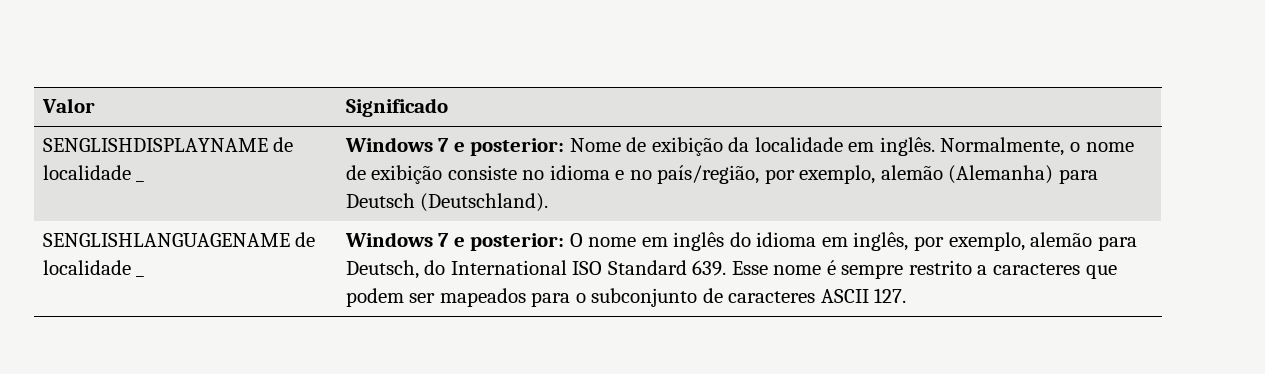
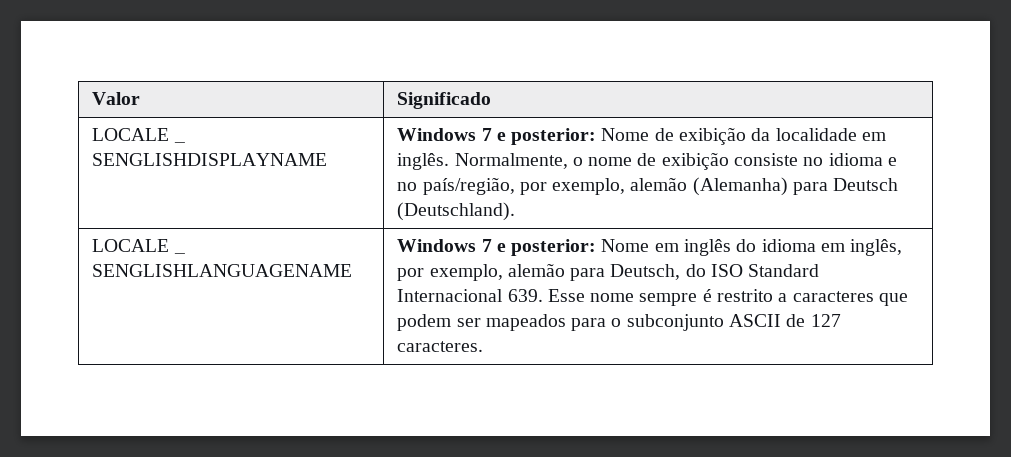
- SENGLISHDISPLAYNAME de localidade _ | Windows 7 e posterior: Nome de exibição da localidade em inglês. Normalmente, o nome de exibição consiste no idioma e no país/região, por exemplo, alemão (Alemanha) para Deutsch (Deutschland).
+ LOCALE _ SENGLISHDISPLAYNAME | Windows 7 e posterior: Nome de exibição da localidade em inglês. Normalmente, o nome de exibição consiste no idioma e no país/região, por exemplo, alemão (Alemanha) para Deutsch (Deutschland).
- SENGLISHLANGUAGENAME de localidade _ | Windows 7 e posterior: O nome em inglês do idioma em inglês, por exemplo, alemão para Deutsch, do International ISO Standard 639. Esse nome é sempre restrito a caracteres que podem ser mapeados para o subconjunto de caracteres ASCII 127.
+ LOCALE _ SENGLISHLANGUAGENAME | Windows 7 e posterior: Nome em inglês do idioma em inglês, por exemplo, alemão para Deutsch, do ISO Standard Internacional 639. Esse nome sempre é restrito a caracteres que podem ser mapeados para o subconjunto ASCII de 127 caracteres.

